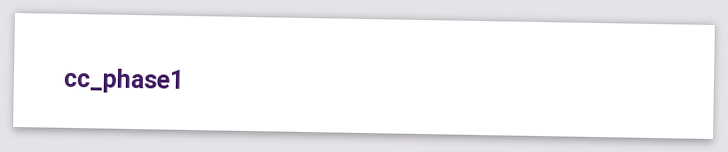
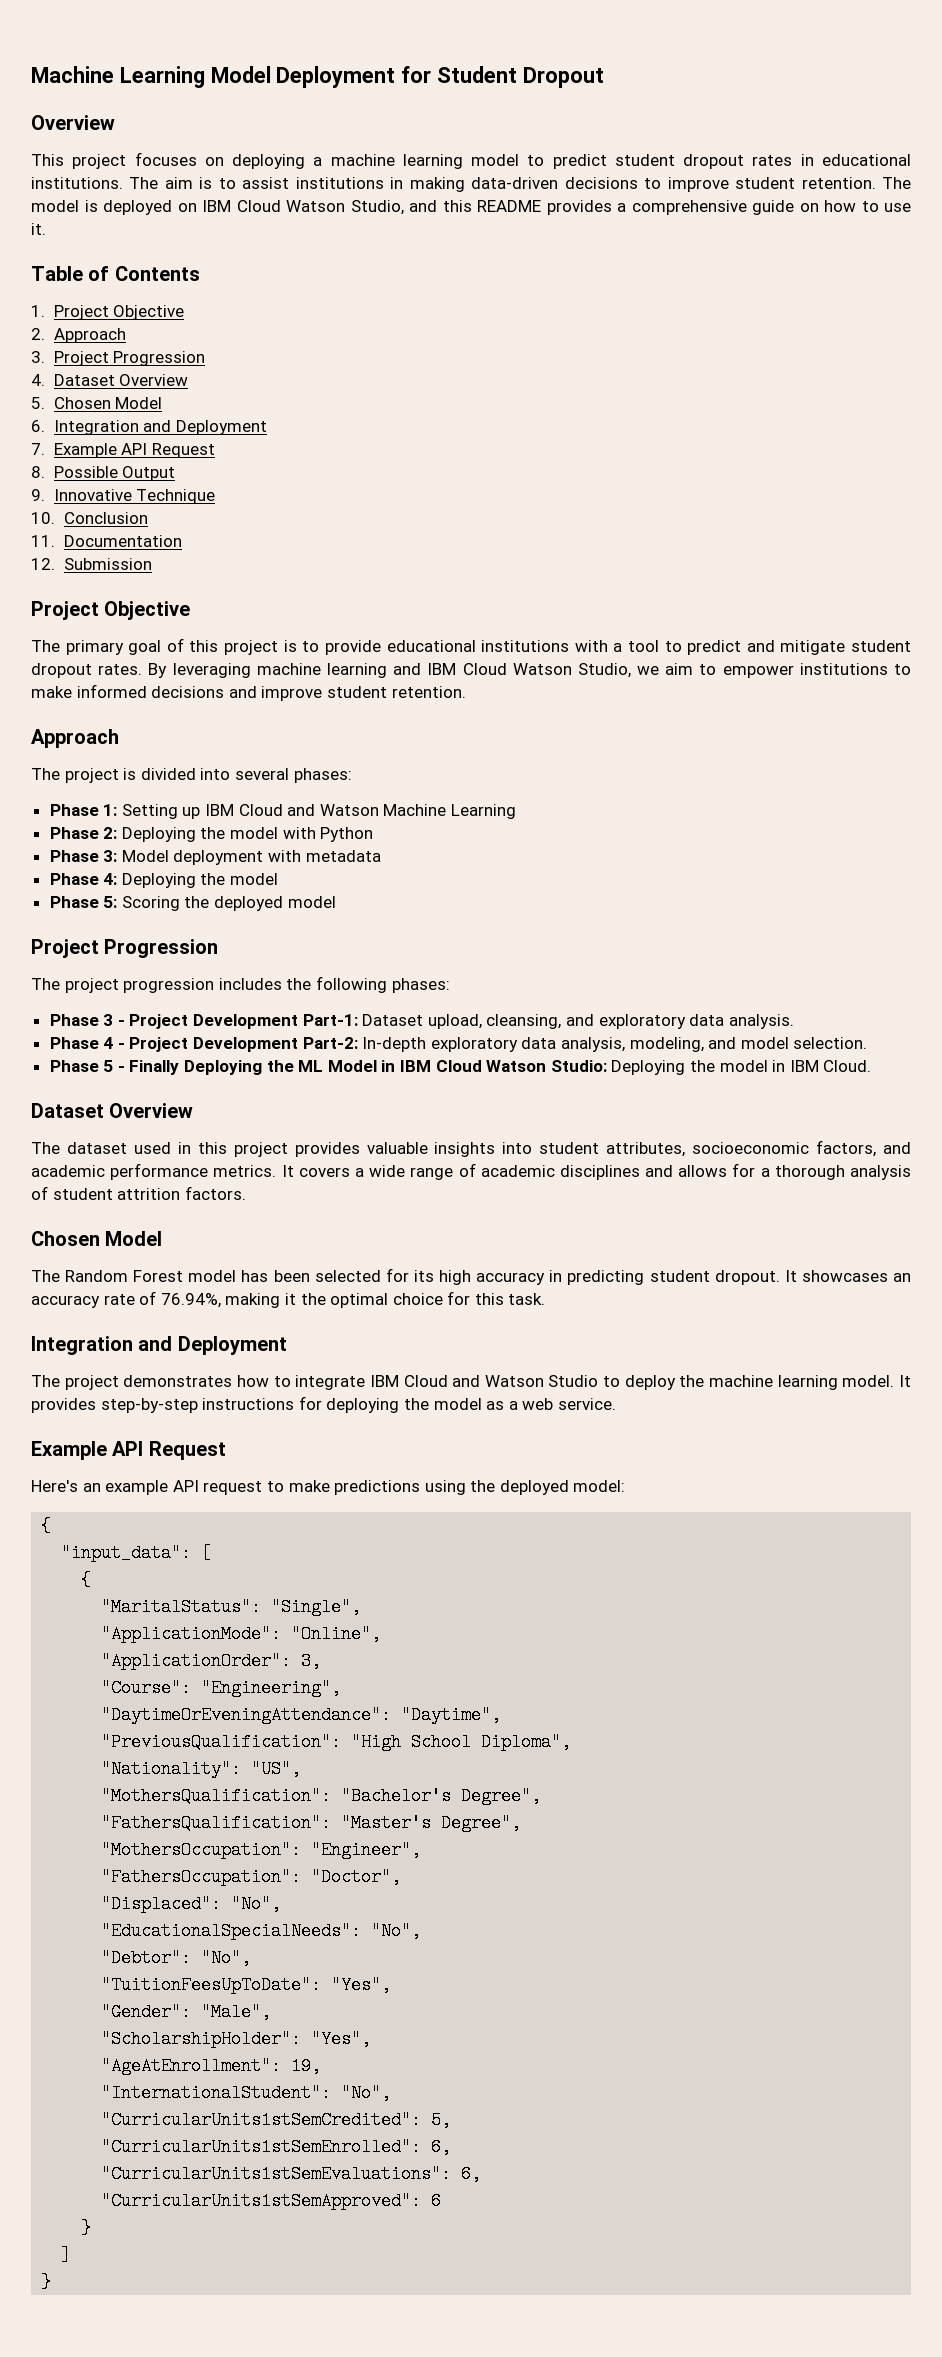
- cc_phase1
+ Machine Learning Model Deployment for Student Dropout
+ Overview
+ This project focuses on deploying a machine learning model to predict student dropout rates in educational institutions. The aim is to assist institutions in making data-driven decisions to improve student retention. The model is deployed on IBM Cloud Watson Studio, and this README provides a comprehensive guide on how to use it.
+ Table of Contents
+ 1. Project Objective
+ 2. Approach
+ 3. Project Progression
+ 4. Dataset Overview
+ 5. Chosen Model
+ 6. Integration and Deployment
+ 7. Example API Request
+ 8. Possible Output
+ 9. Innovative Technique
+ 10. Conclusion
+ 11. Documentation
+ 12. Submission
+ Project Objective
+ The primary goal of this project is to provide educational institutions with a tool to predict and mitigate student dropout rates. By leveraging machine learning and IBM Cloud Watson Studio, we aim to empower institutions to make informed decisions and improve student retention.
+ Approach
+ The project is divided into several phases:
+ Phase 1: Setting up IBM Cloud and Watson Machine Learning
+ Phase 2: Deploying the model with Python
+ Phase 3: Model deployment with metadata
+ Phase 4: Deploying the model
+ Phase 5: Scoring the deployed model
+ Project Progression
+ The project progression includes the following phases:
+ Phase 3 - Project Development Part-1: Dataset upload, cleansing, and exploratory data analysis.
+ Phase 4 - Project Development Part-2: In-depth exploratory data analysis, modeling, and model selection.
+ Phase 5 - Finally Deploying the ML Model in IBM Cloud Watson Studio: Deploying the model in IBM Cloud.
+ Dataset Overview
+ The dataset used in this project provides valuable insights into student attributes, socioeconomic factors, and academic performance metrics. It covers a wide range of academic disciplines and allows for a thorough analysis of student attrition factors.
+ Chosen Model
+ The Random Forest model has been selected for its high accuracy in predicting student dropout. It showcases an accuracy rate of 76.94%, making it the optimal choice for this task.
+ Integration and Deployment
+ The project demonstrates how to integrate IBM Cloud and Watson Studio to deploy the machine learning model. It provides step-by-step instructions for deploying the model as a web service.
+ Example API Request
+ Here's an example API request to make predictions using the deployed model:
+ {
+ "input_data": [
+ {
+ "MaritalStatus": "Single",
+ "ApplicationMode": "Online",
+ "ApplicationOrder": 3,
+ "Course": "Engineering",
+ "DaytimeOrEveningAttendance": "Daytime",
+ "PreviousQualification": "High School Diploma",
+ "Nationality": "US",
+ "MothersQualification": "Bachelor's Degree",
+ "FathersQualification": "Master's Degree",
+ "MothersOccupation": "Engineer",
+ "FathersOccupation": "Doctor",
+ "Displaced": "No",
+ "EducationalSpecialNeeds": "No",
+ "Debtor": "No",
+ "TuitionFeesUpToDate": "Yes",
+ "Gender": "Male",
+ "ScholarshipHolder": "Yes",
+ "AgeAtEnrollment": 19,
+ "InternationalStudent": "No",
+ "CurricularUnits1stSemCredited": 5,
+ "CurricularUnits1stSemEnrolled": 6,
+ "CurricularUnits1stSemEvaluations": 6,
+ "CurricularUnits1stSemApproved": 6
+ }
+ ]
+ }

